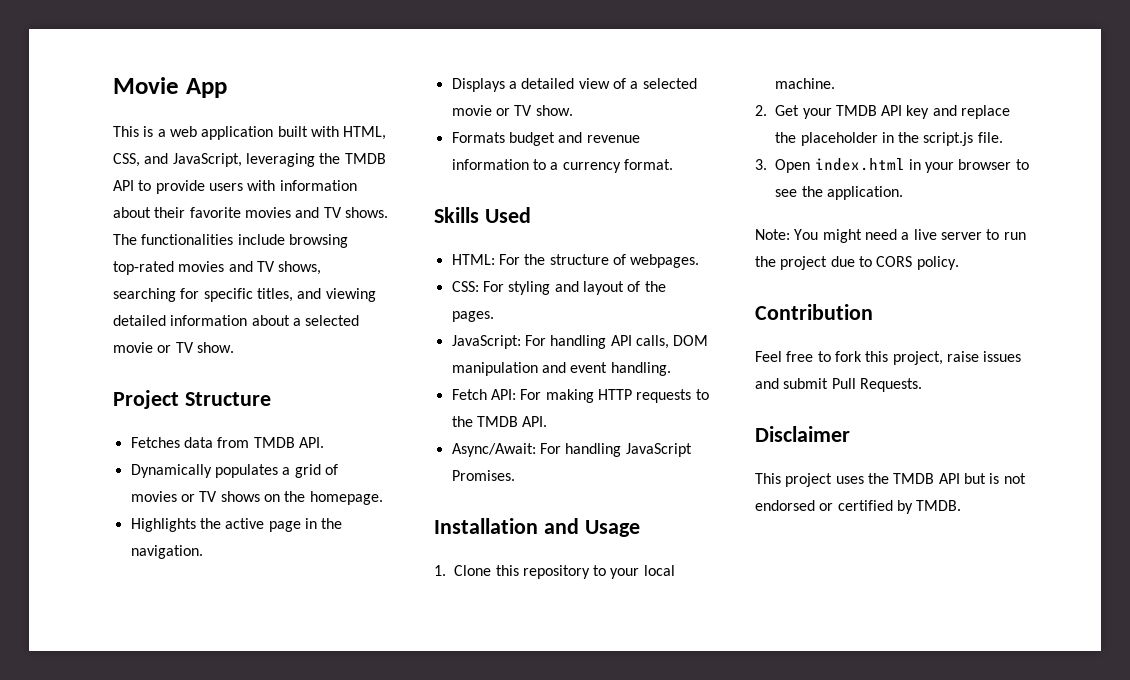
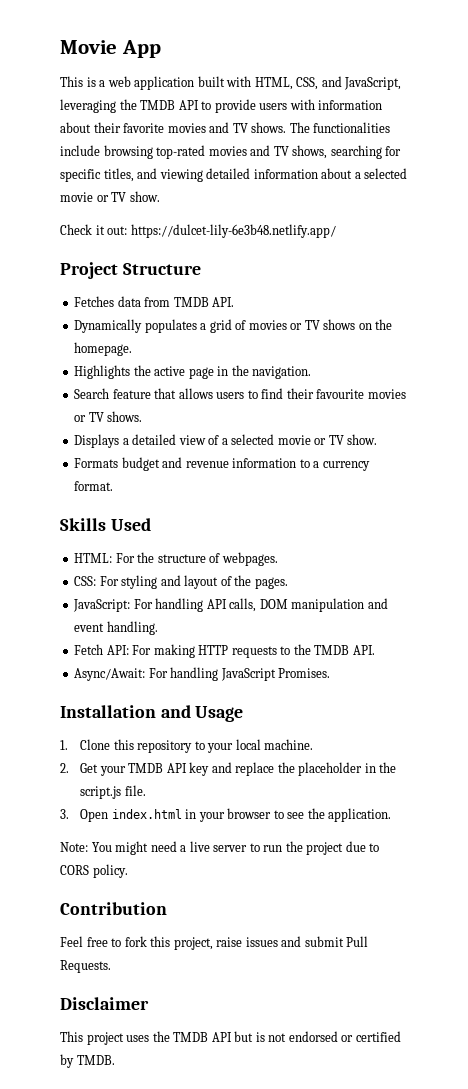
+ Check it out: https://dulcet-lily-6e3b48.netlify.app/
+ Search feature that allows users to find their favourite movies or TV shows.

